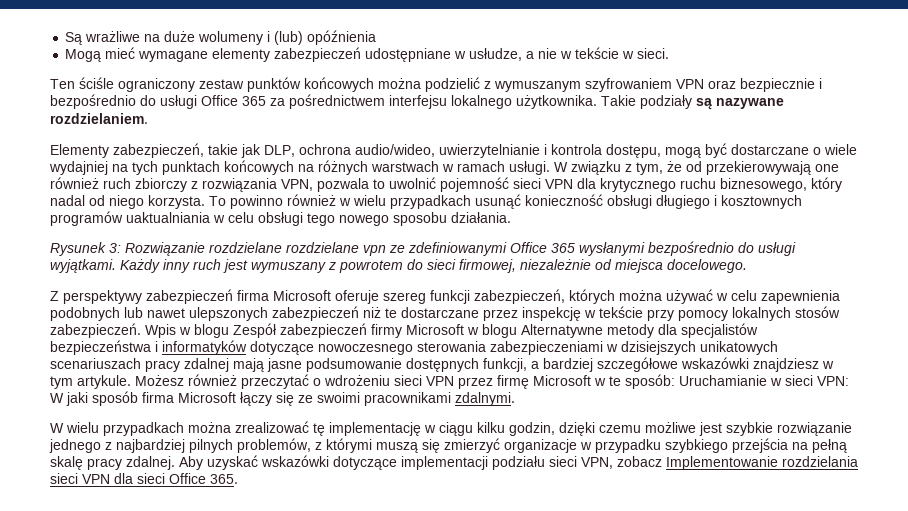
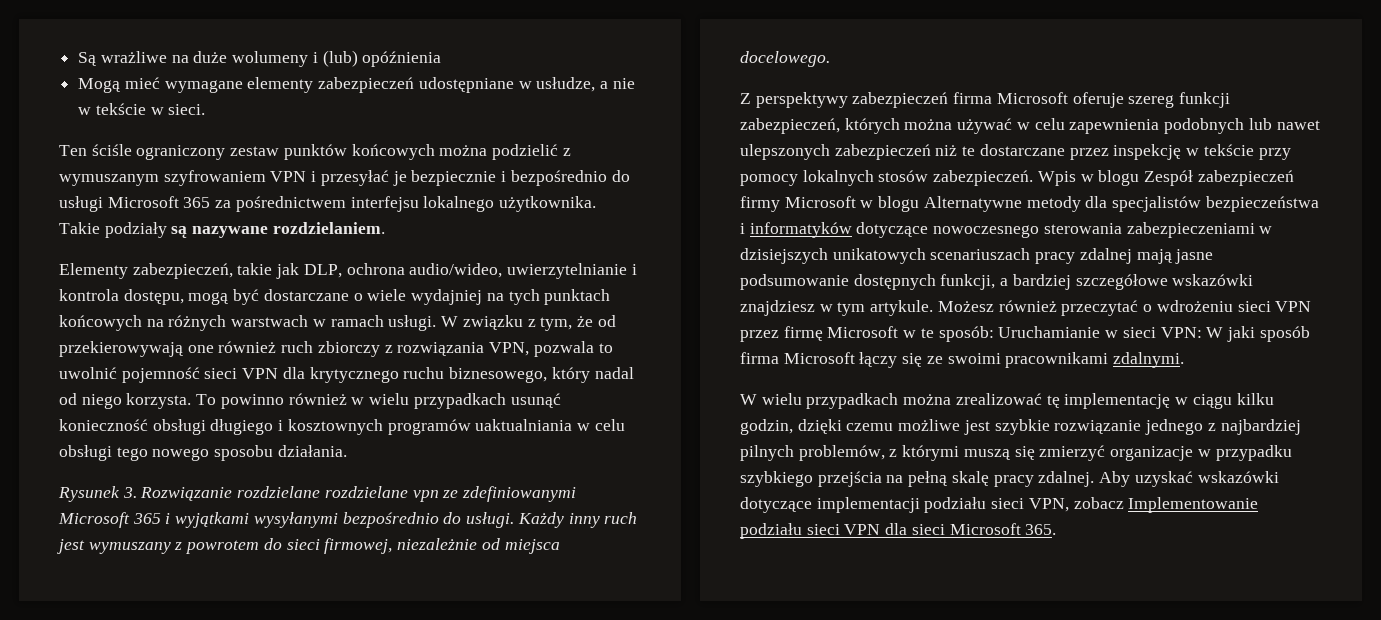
- Ten ściśle ograniczony zestaw punktów końcowych można podzielić z wymuszanym szyfrowaniem VPN oraz bezpiecznie i bezpośrednio do usługi Office 365 za pośrednictwem interfejsu lokalnego użytkownika.
+ Ten ściśle ograniczony zestaw punktów końcowych można podzielić z wymuszanym szyfrowaniem VPN i przesyłać je bezpiecznie i bezpośrednio do usługi Microsoft 365 za pośrednictwem interfejsu lokalnego użytkownika.
- Rysunek 3: Rozwiązanie rozdzielane rozdzielane vpn ze zdefiniowanymi Office 365 wysłanymi bezpośrednio do usługi wyjątkami.
+ Rysunek 3. Rozwiązanie rozdzielane rozdzielane vpn ze zdefiniowanymi Microsoft 365 i wyjątkami wysyłanymi bezpośrednio do usługi.
- Aby uzyskać wskazówki dotyczące implementacji podziału sieci VPN, zobacz Implementowanie rozdzielania sieci VPN dla sieci Office 365.
+ Aby uzyskać wskazówki dotyczące implementacji podziału sieci VPN, zobacz Implementowanie podziału sieci VPN dla sieci Microsoft 365.

